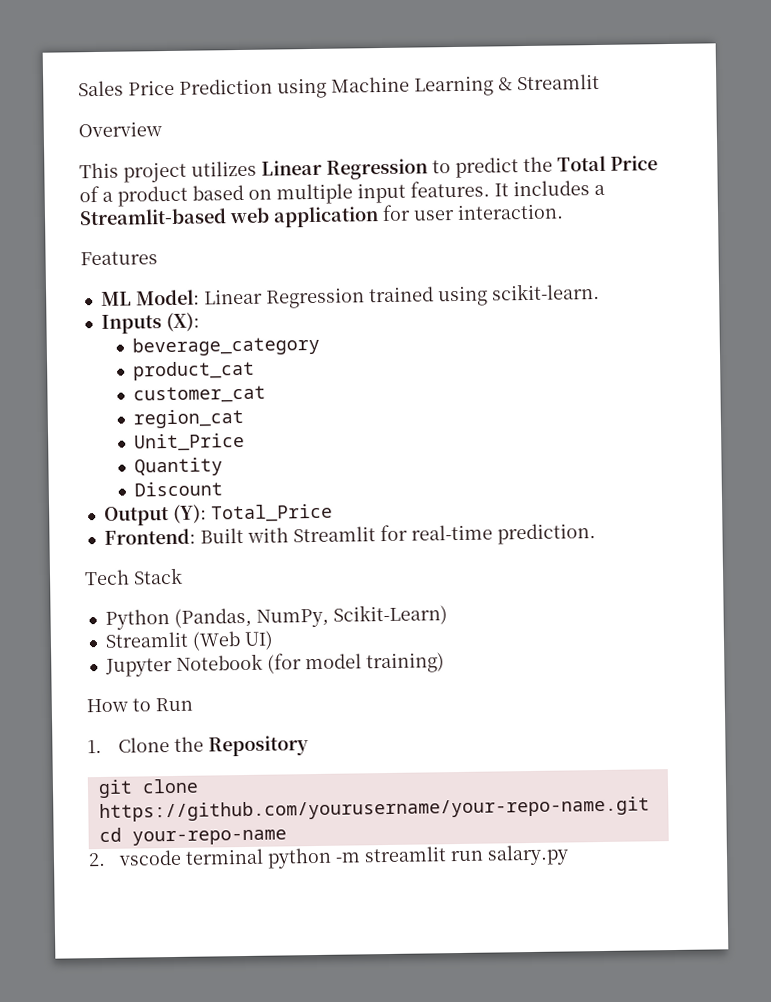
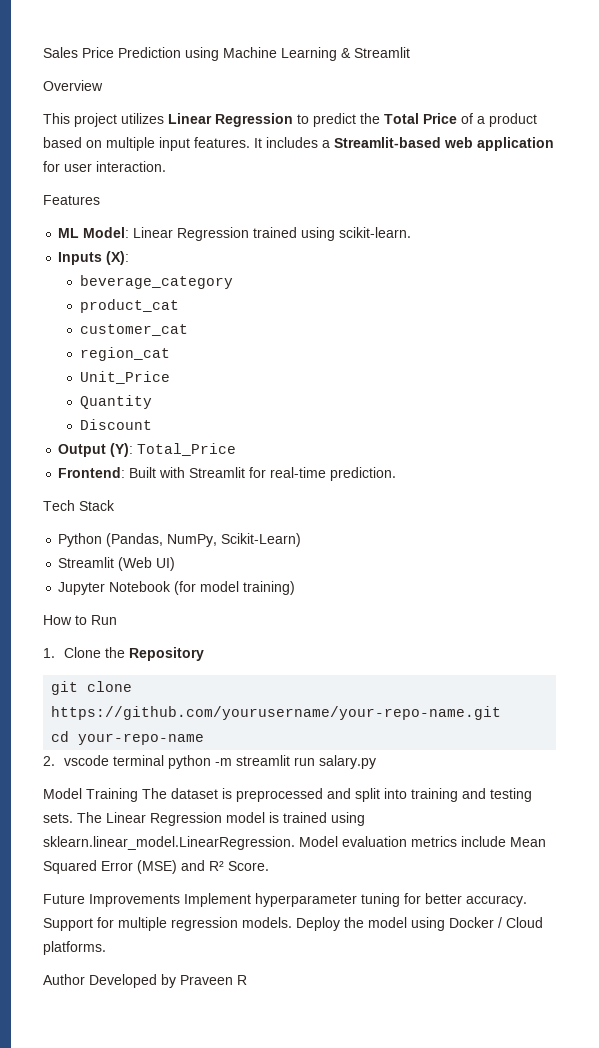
+ Model Training The dataset is preprocessed and split into training and testing sets. The Linear Regression model is trained using sklearn.linear_model.LinearRegression. Model evaluation metrics include Mean Squared Error (MSE) and R² Score.
+ Future Improvements Implement hyperparameter tuning for better accuracy. Support for multiple regression models. Deploy the model using Docker / Cloud platforms.
+ Author Developed by Praveen R

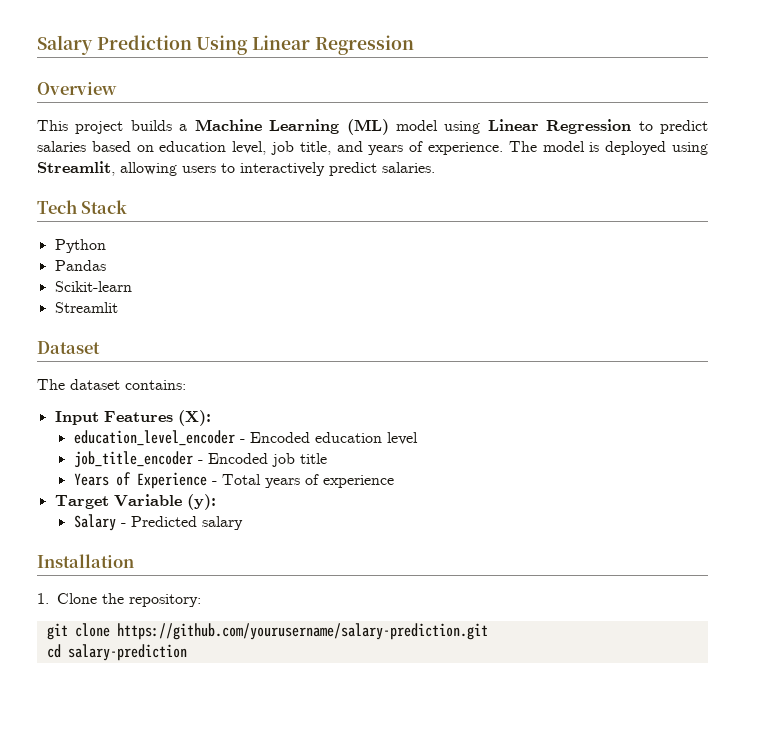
- Sales Price Prediction using Machine Learning & Streamlit
+ Salary Prediction Using Linear Regression
  Overview
- This project utilizes Linear Regression to predict the Total Price of a product based on multiple input features. It includes a Streamlit-based web application for user interaction.
- Features
- ML Model: Linear Regression trained using scikit-learn.
- Inputs (X):
- beverage_category
- product_cat
- customer_cat
- region_cat
- Unit_Price
- Quantity
- Discount
- Output (Y): Total_Price
- Frontend: Built with Streamlit for real-time prediction.
+ This project builds a Machine Learning (ML) model using Linear Regression to predict salaries based on education level, job title, and years of experience. The model is deployed using Streamlit, allowing users to interactively predict salaries.
  Tech Stack
- Python (Pandas, NumPy, Scikit-Learn)
- Streamlit (Web UI)
- Jupyter Notebook (for model training)
- How to Run
+ Python
+ Pandas
+ Scikit-learn
+ Streamlit
+ Dataset
+ The dataset contains:
+ Input Features (X):
+ education_level_encoder - Encoded education level
+ job_title_encoder - Encoded job title
+ Years of Experience - Total years of experience
+ Target Variable (y):
+ Salary - Predicted salary
+ Installation
- 1. Clone the Repository
+ 1. Clone the repository:
- git clone https://github.com/yourusername/your-repo-name.git
+ git clone https://github.com/yourusername/salary-prediction.git
- cd your-repo-name
- 2. vscode terminal python -m streamlit run salary.py
- Model Training The dataset is preprocessed and split into training and testing sets. The Linear Regression model is trained using sklearn.linear_model.LinearRegression. Model evaluation metrics include Mean Squared Error (MSE) and R² Score.
- Future Improvements Implement hyperparameter tuning for better accuracy. Support for multiple regression models. Deploy the model using Docker / Cloud platforms.
- Author Developed by Praveen R
+ cd salary-prediction

